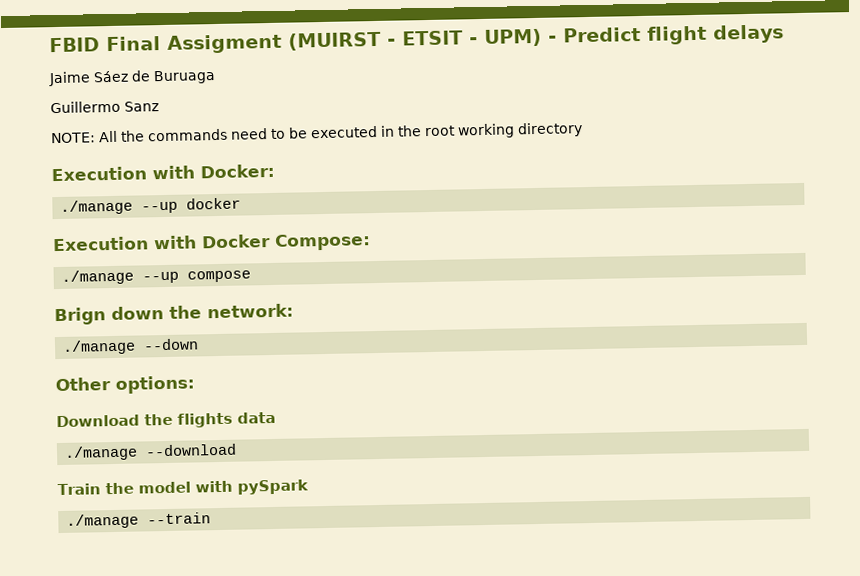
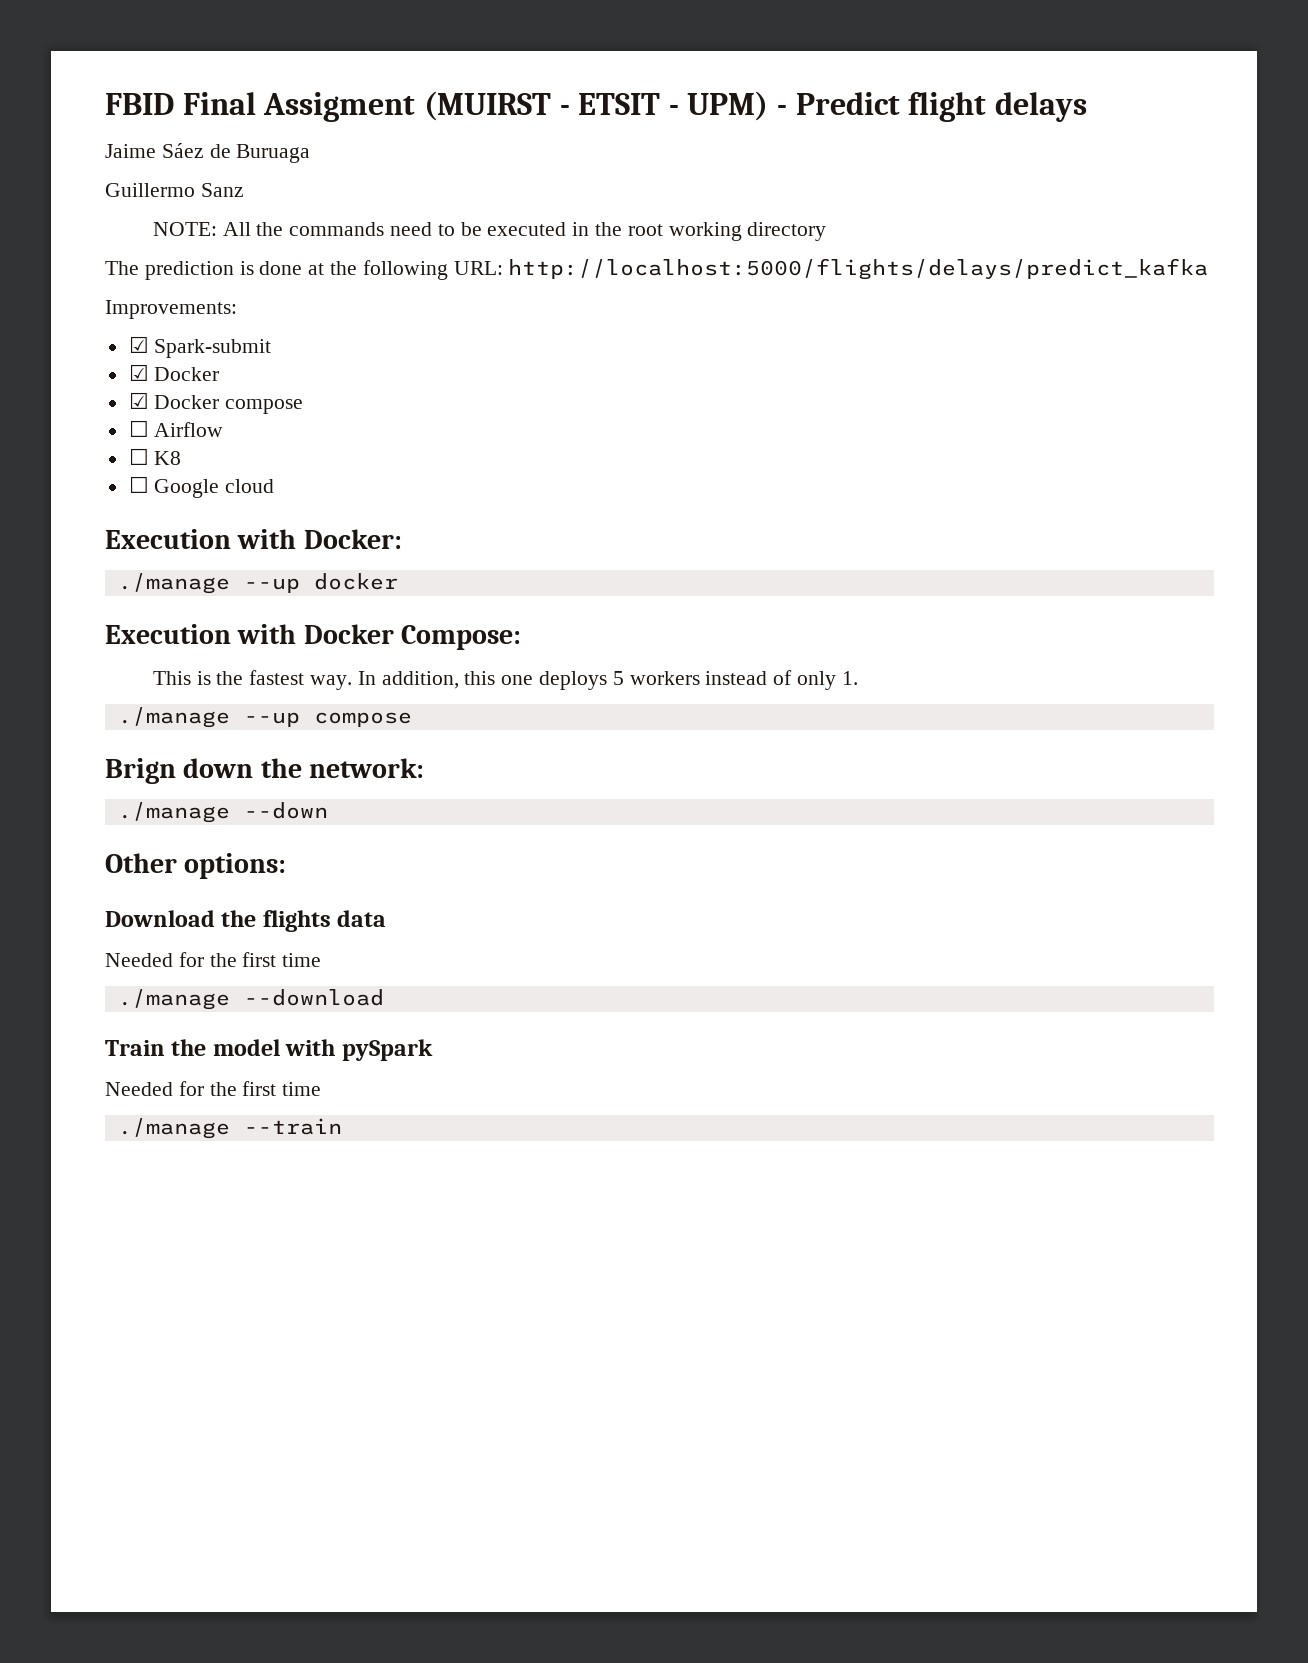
+ The prediction is done at the following URL: http://localhost:5000/flights/delays/predict_kafka
+ Improvements:
+ ☑ Spark-submit
+ ☑ Docker
+ ☑ Docker compose
+ ☐ Airflow
+ ☐ K8
+ ☐ Google cloud
+ This is the fastest way. In addition, this one deploys 5 workers instead of only 1.
  Download the flights data
+ Needed for the first time
  Train the model with pySpark
+ Needed for the first time

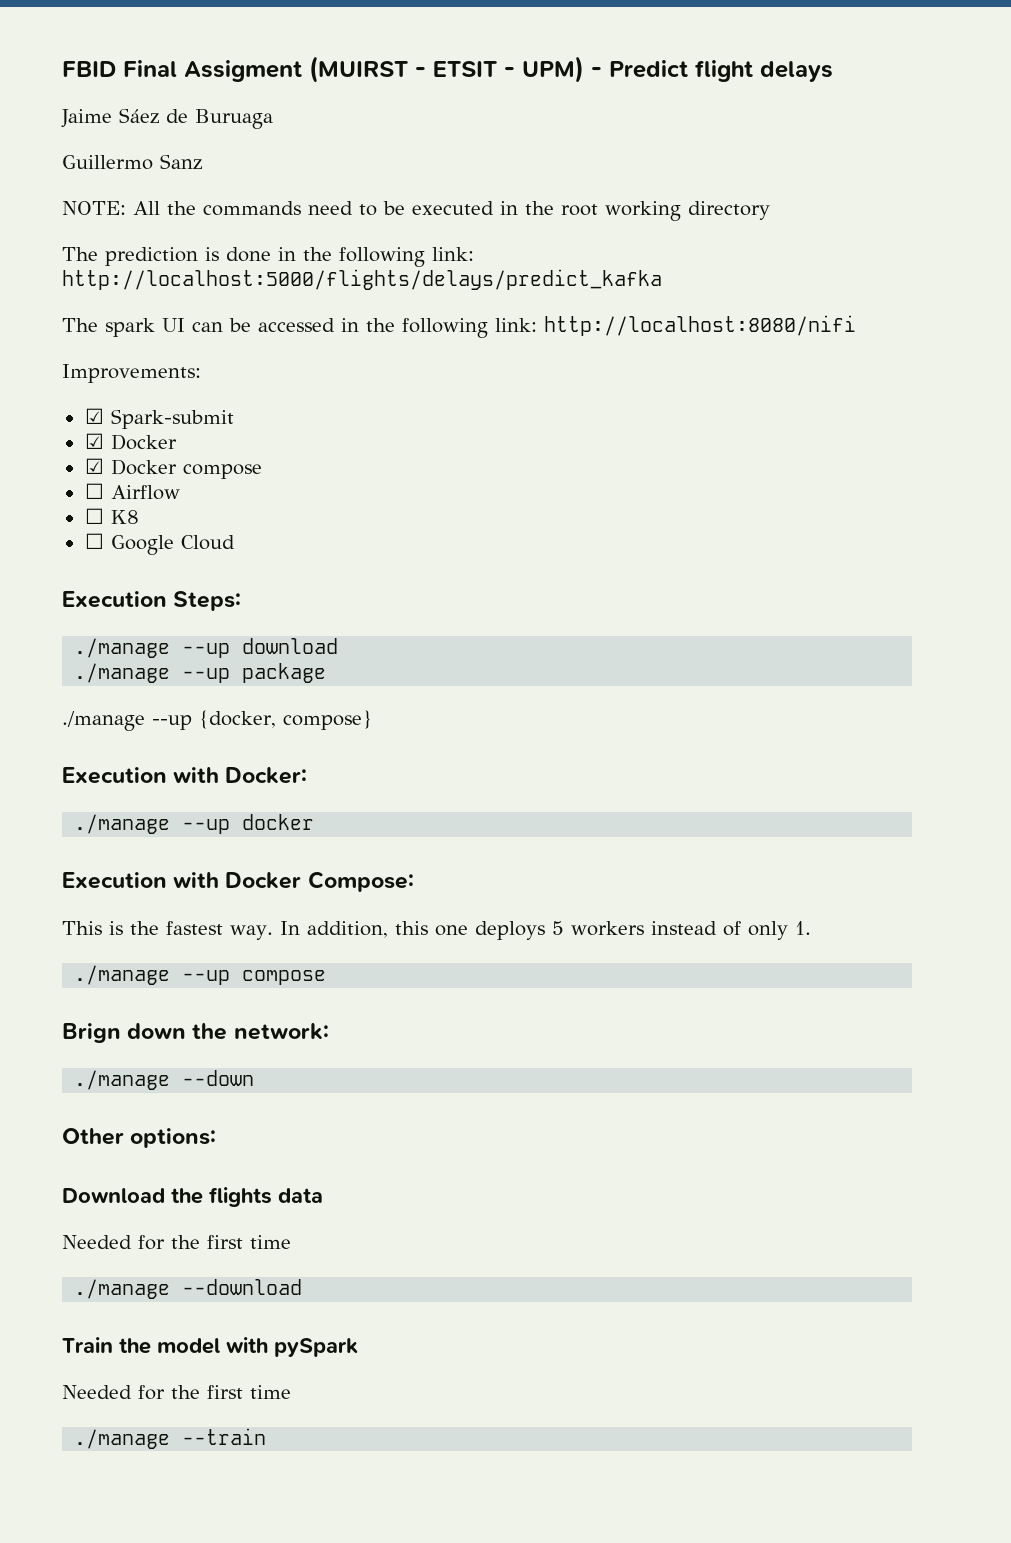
- The prediction is done at the following URL: http://localhost:5000/flights/delays/predict_kafka
+ The prediction is done in the following link: http://localhost:5000/flights/delays/predict_kafka
+ The spark UI can be accessed in the following link: http://localhost:8080/nifi
- ☐ Google cloud
+ ☐ Google Cloud
+ Execution Steps:
+ ./manage --up download
+ ./manage --up package
+ ./manage --up {docker, compose}

